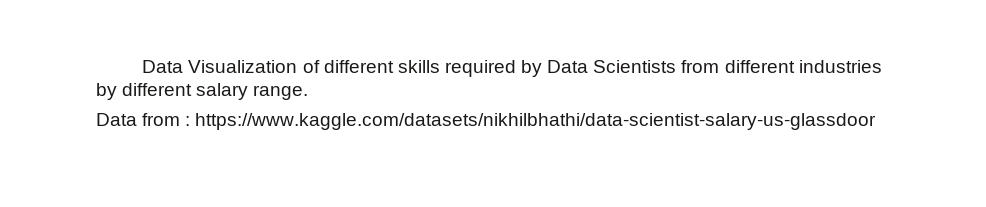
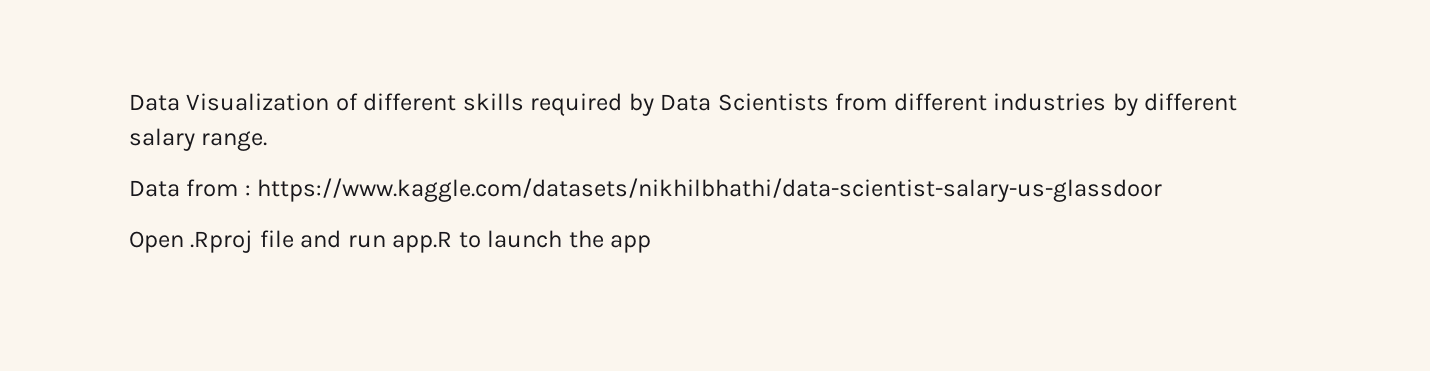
+ Open .Rproj file and run app.R to launch the app

